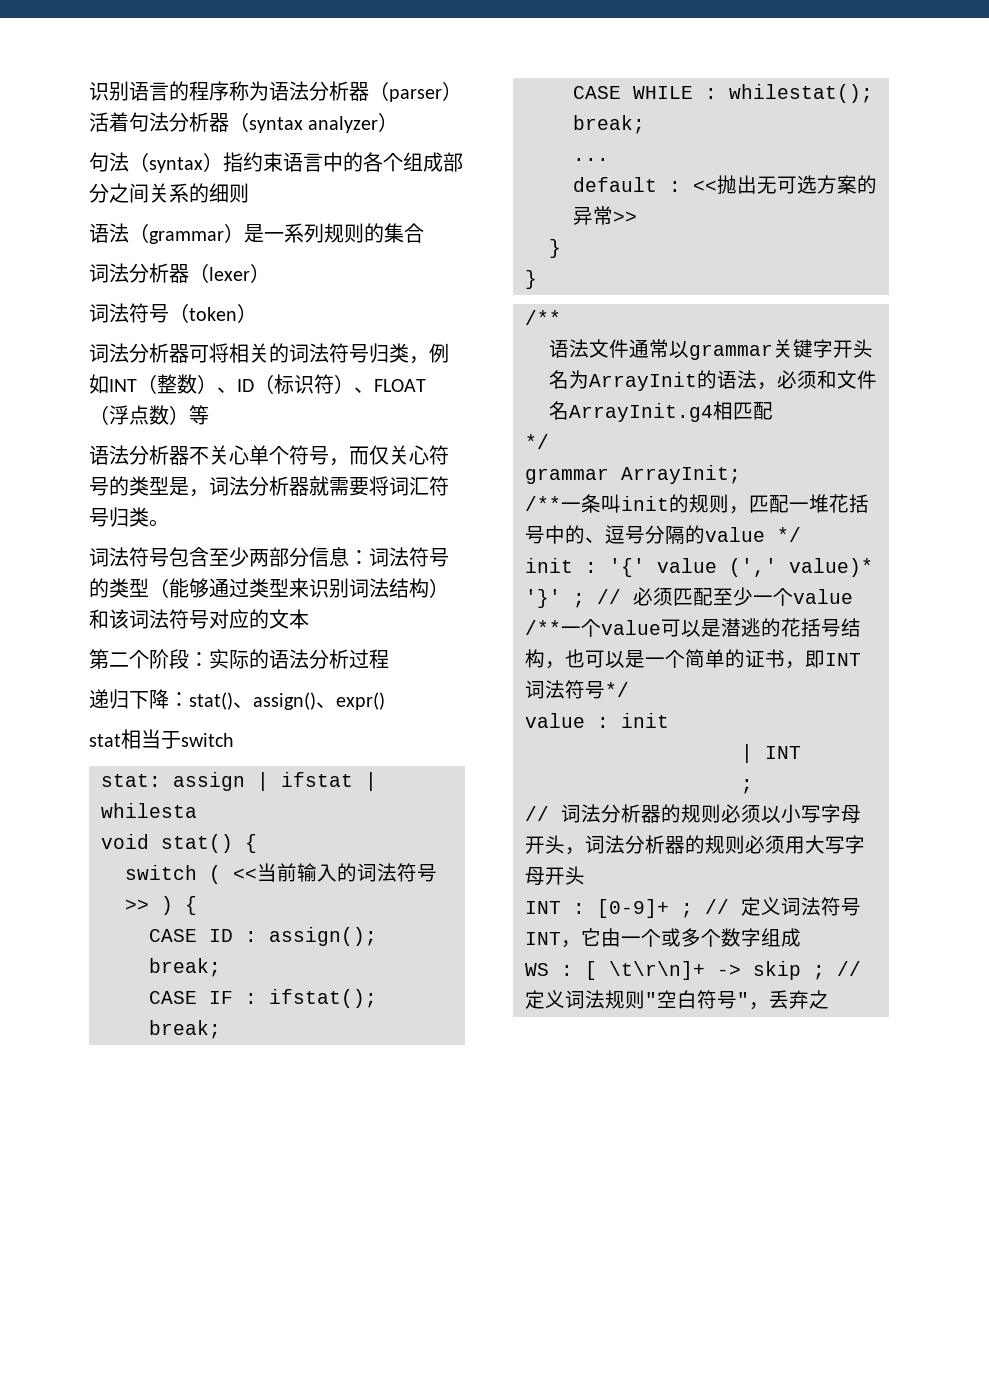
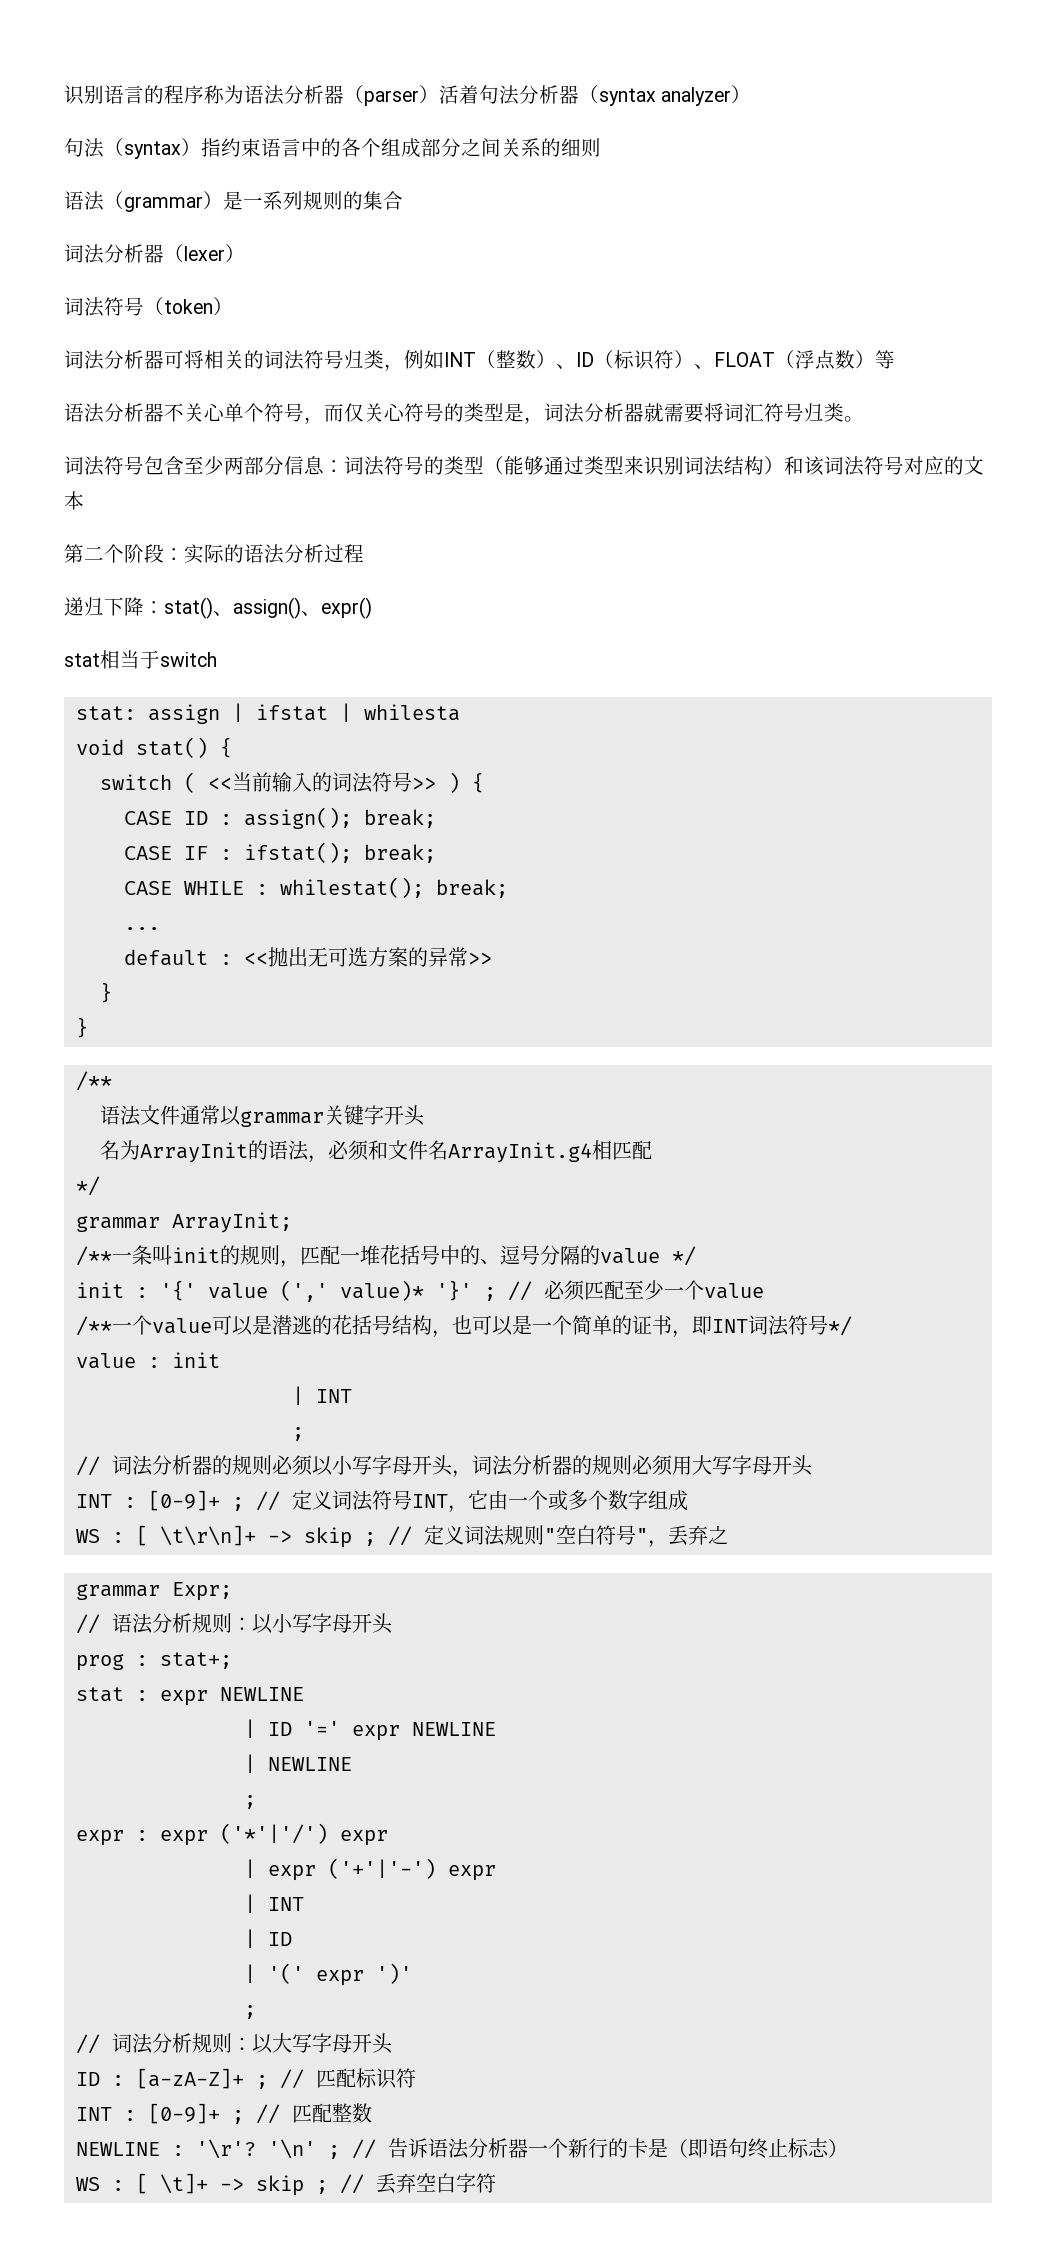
+ grammar Expr;
+ // 语法分析规则：以小写字母开头
+ prog : stat+;
+ stat : expr NEWLINE
+ | ID '=' expr NEWLINE
+ | NEWLINE
+ ;
+ expr : expr ('*'|'/') expr
+ | expr ('+'|'-') expr
+ | INT
+ | ID
+ | '(' expr ')'
+ ;
+ // 词法分析规则：以大写字母开头
+ ID : [a-zA-Z]+ ; // 匹配标识符
+ INT : [0-9]+ ; // 匹配整数
+ NEWLINE : '\r'? '\n' ; // 告诉语法分析器一个新行的卡是（即语句终止标志）
+ WS : [ \t]+ -> skip ; // 丢弃空白字符

